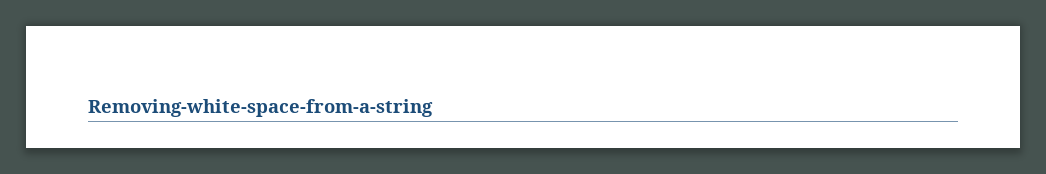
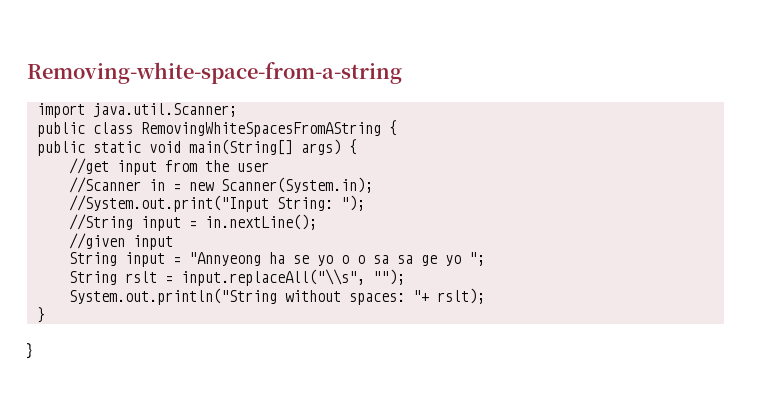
+ import java.util.Scanner;
+ public class RemovingWhiteSpacesFromAString {
+ public static void main(String[] args) {
+ //get input from the user
+ //Scanner in = new Scanner(System.in);
+ //System.out.print("Input String: ");
+ //String input = in.nextLine();
+ //given input
+ String input = "Annyeong ha se yo o o sa sa ge yo ";
+ String rslt = input.replaceAll("\\s", "");
+ System.out.println("String without spaces: "+ rslt);
+ }
+ }

